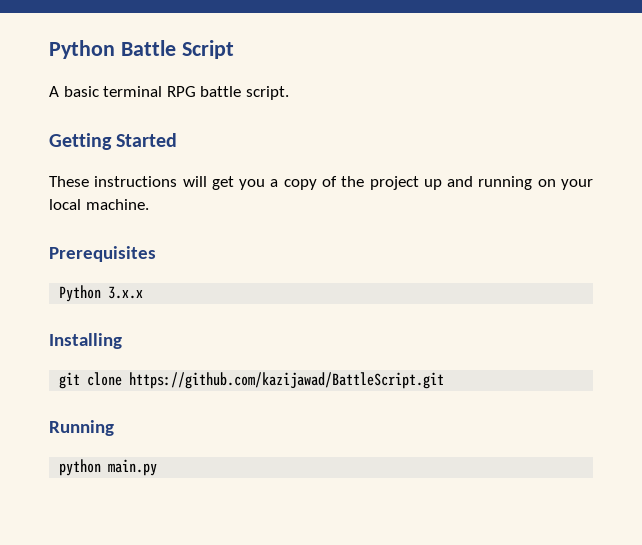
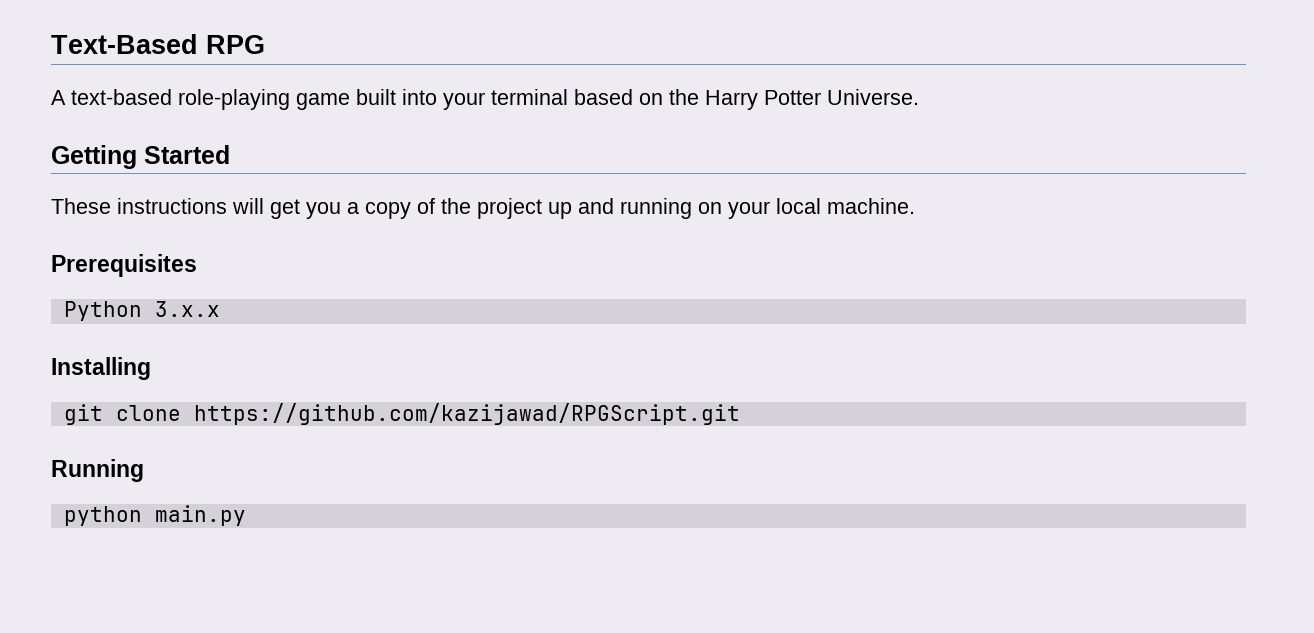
- Python Battle Script
- A basic terminal RPG battle script.
+ Text-Based RPG
+ A text-based role-playing game built into your terminal based on the Harry Potter Universe.
- git clone https://github.com/kazijawad/BattleScript.git
+ git clone https://github.com/kazijawad/RPGScript.git

